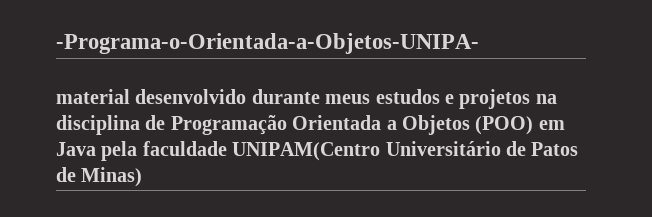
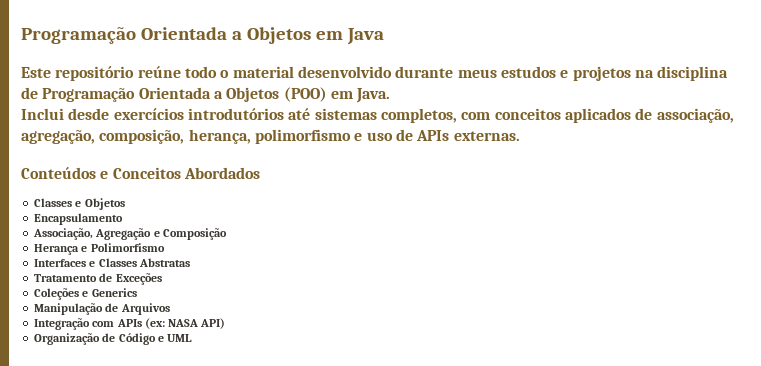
- -Programa-o-Orientada-a-Objetos-UNIPA-
- material desenvolvido durante meus estudos e projetos na disciplina de Programação Orientada a Objetos (POO) em Java pela faculdade UNIPAM(Centro Universitário de Patos de Minas)
+ Programação Orientada a Objetos em Java
+ Este repositório reúne todo o material desenvolvido durante meus estudos e projetos na disciplina de Programação Orientada a Objetos (POO) em Java.
+ Inclui desde exercícios introdutórios até sistemas completos, com conceitos aplicados de associação, agregação, composição, herança, polimorfismo e uso de APIs externas.
+ Conteúdos e Conceitos Abordados
+ Classes e Objetos
+ Encapsulamento
+ Associação, Agregação e Composição
+ Herança e Polimorfismo
+ Interfaces e Classes Abstratas
+ Tratamento de Exceções
+ Coleções e Generics
+ Manipulação de Arquivos
+ Integração com APIs (ex: NASA API)
+ Organização de Código e UML

